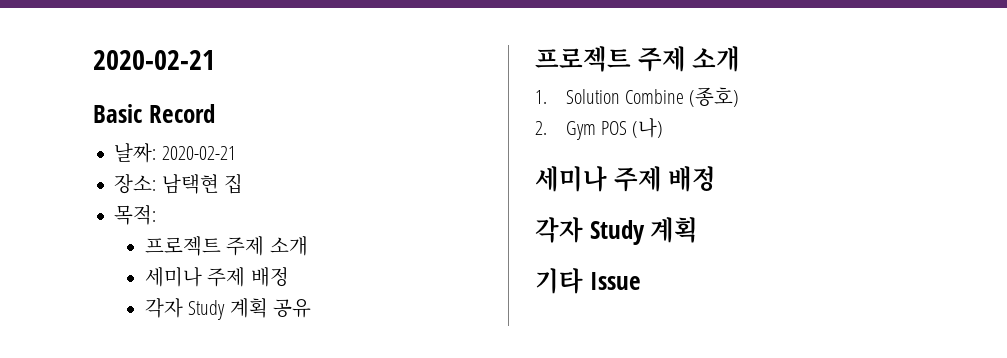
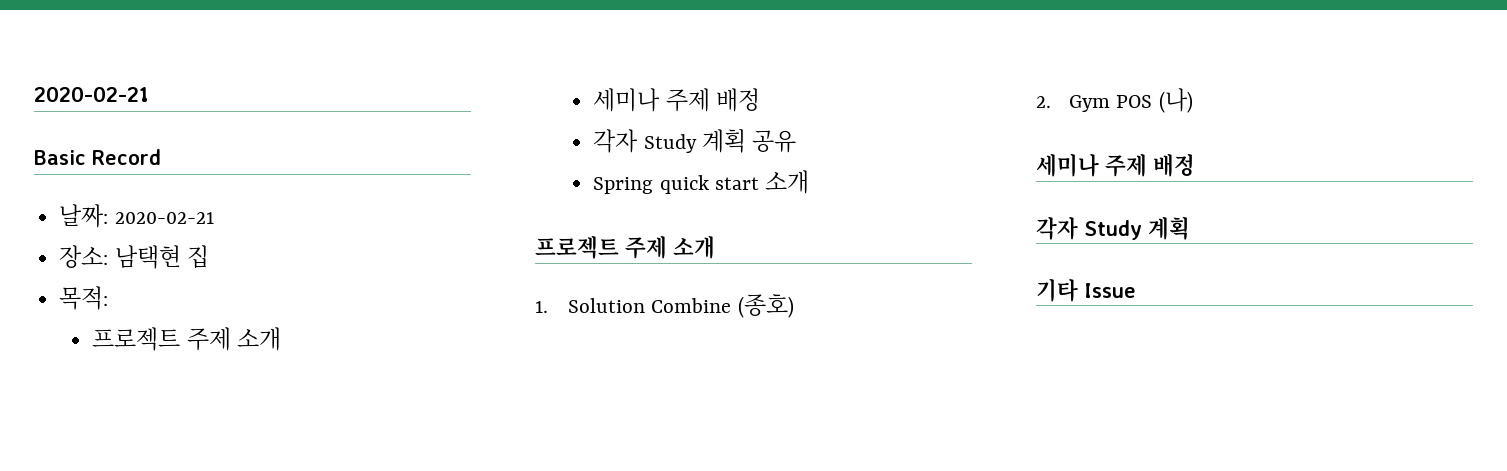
+ Spring quick start 소개

